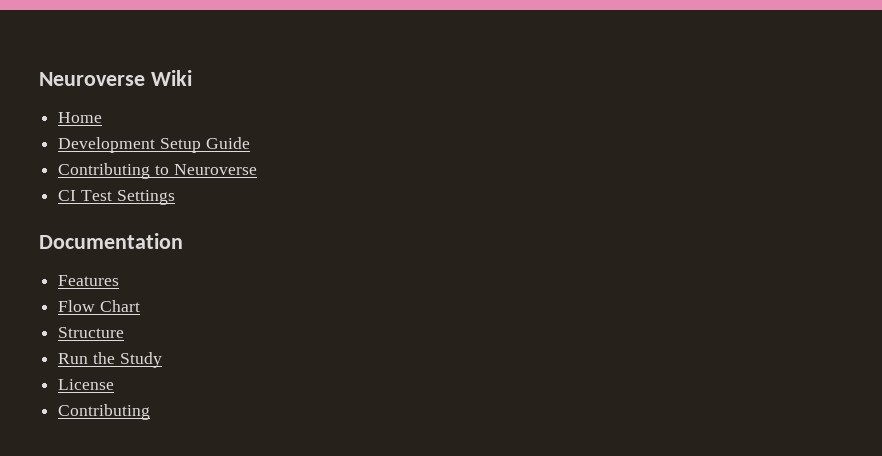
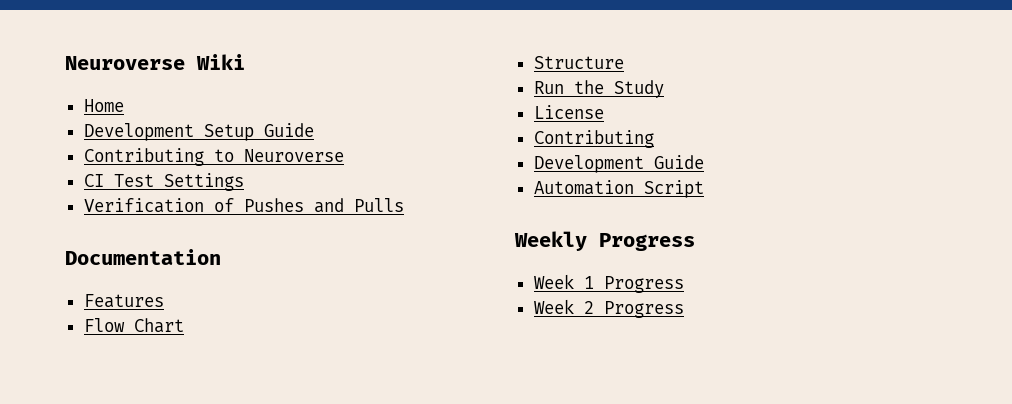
+ Verification of Pushes and Pulls
+ Development Guide
+ Automation Script
+ Weekly Progress
+ Week 1 Progress
+ Week 2 Progress

